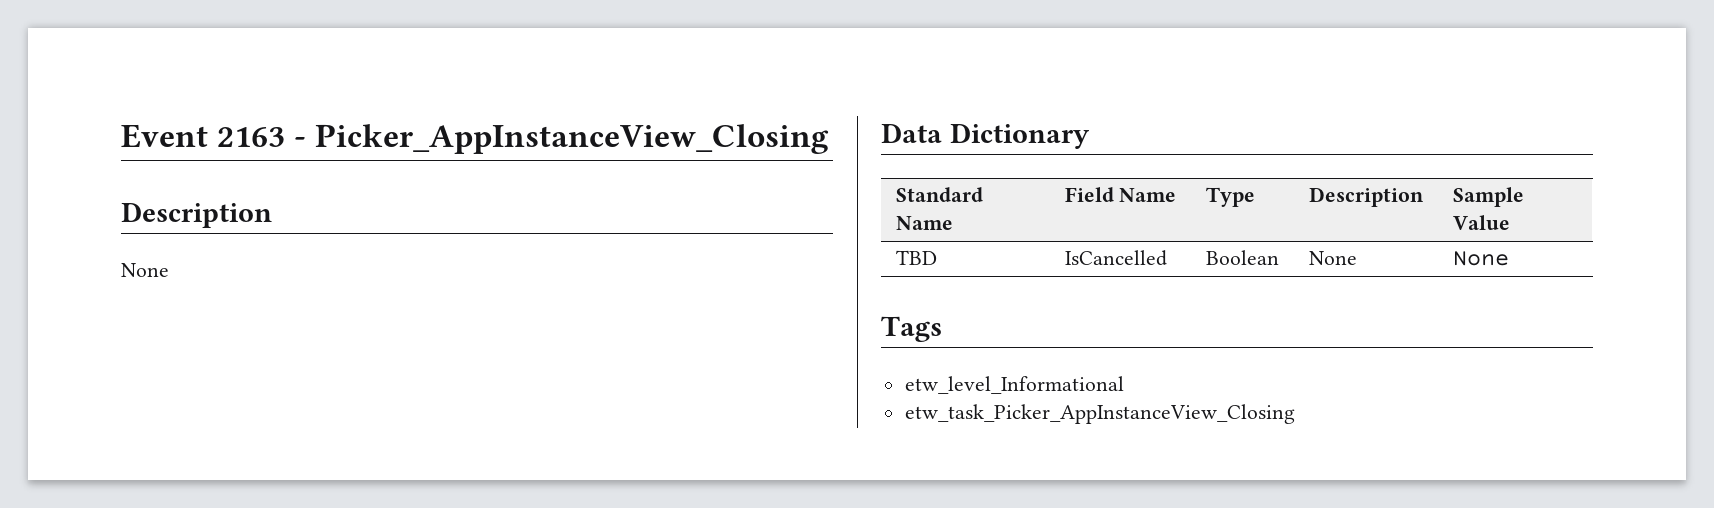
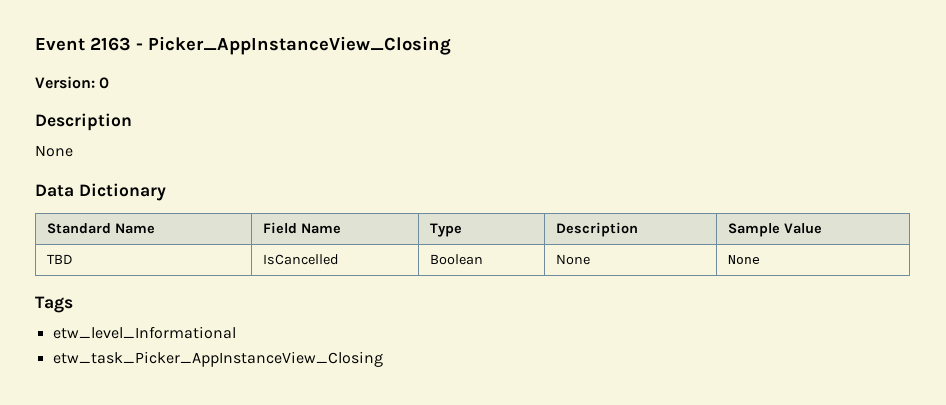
+ Version: 0

